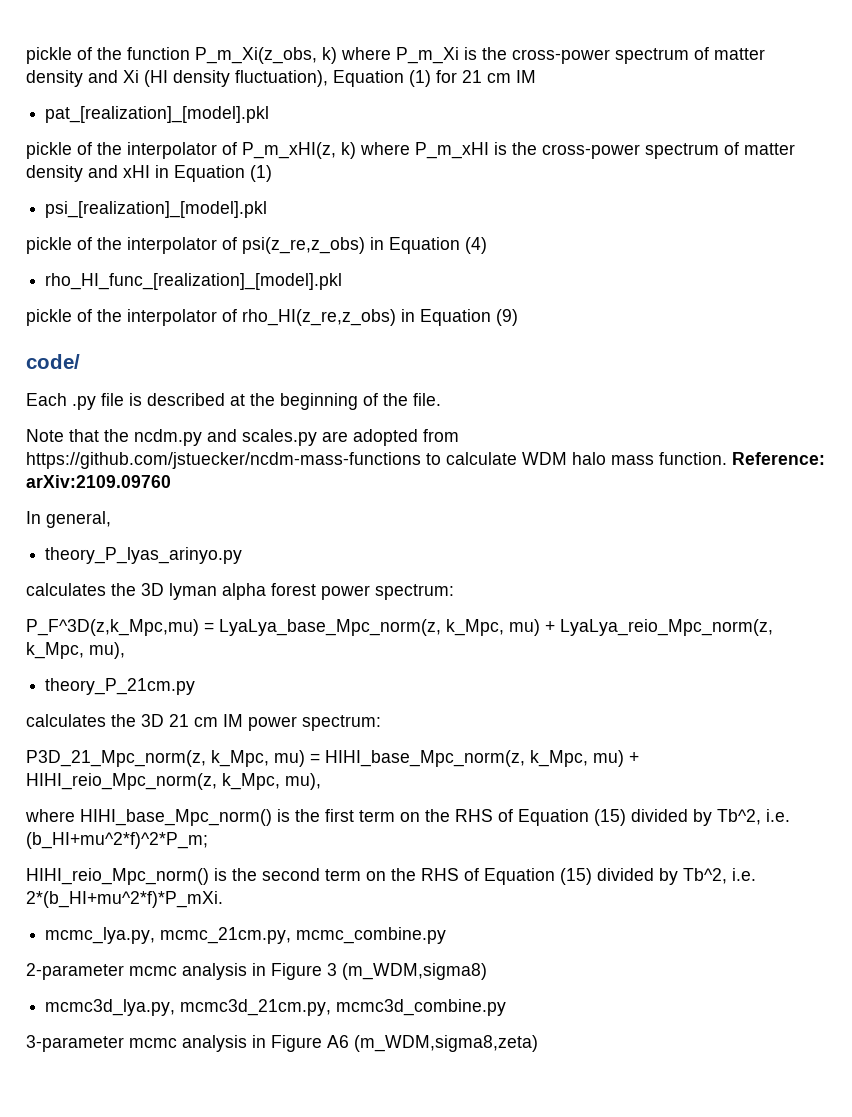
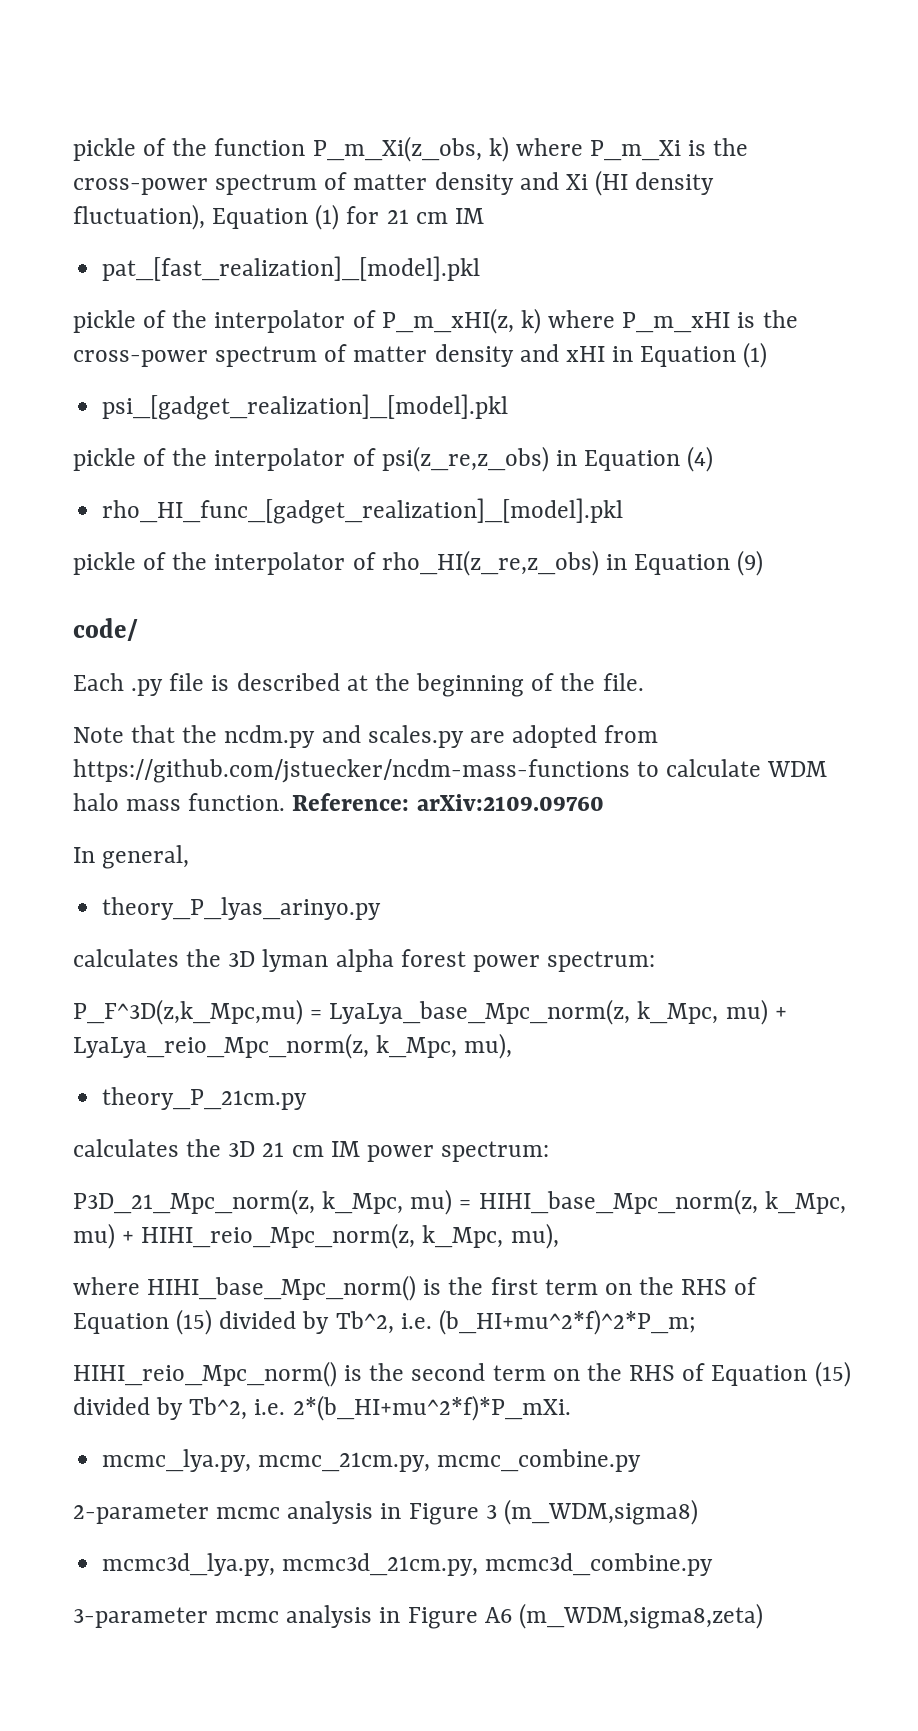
- pat_[realization]_[model].pkl
+ pat_[fast_realization]_[model].pkl
- psi_[realization]_[model].pkl
+ psi_[gadget_realization]_[model].pkl
- rho_HI_func_[realization]_[model].pkl
+ rho_HI_func_[gadget_realization]_[model].pkl

